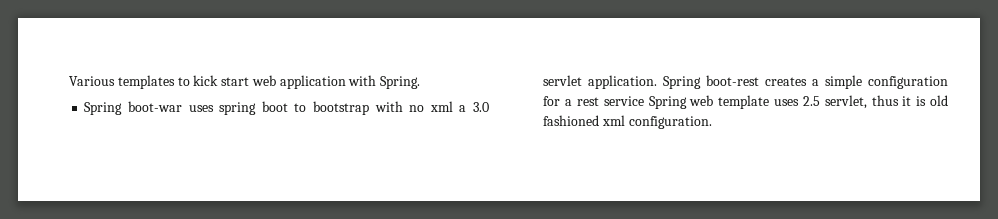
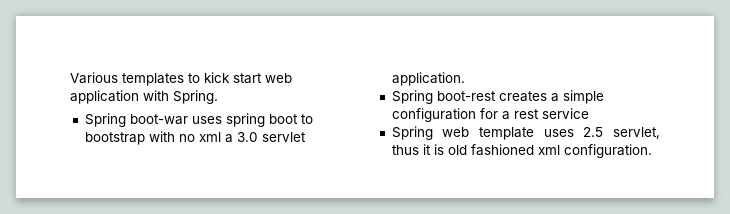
- Spring boot-war uses spring boot to bootstrap with no xml a 3.0 servlet application. Spring boot-rest creates a simple configuration for a rest service Spring web template uses 2.5 servlet, thus it is old fashioned xml configuration.
+ Spring boot-war uses spring boot to bootstrap with no xml a 3.0 servlet application.
+ Spring boot-rest creates a simple configuration for a rest service
+ Spring web template uses 2.5 servlet, thus it is old fashioned xml configuration.

